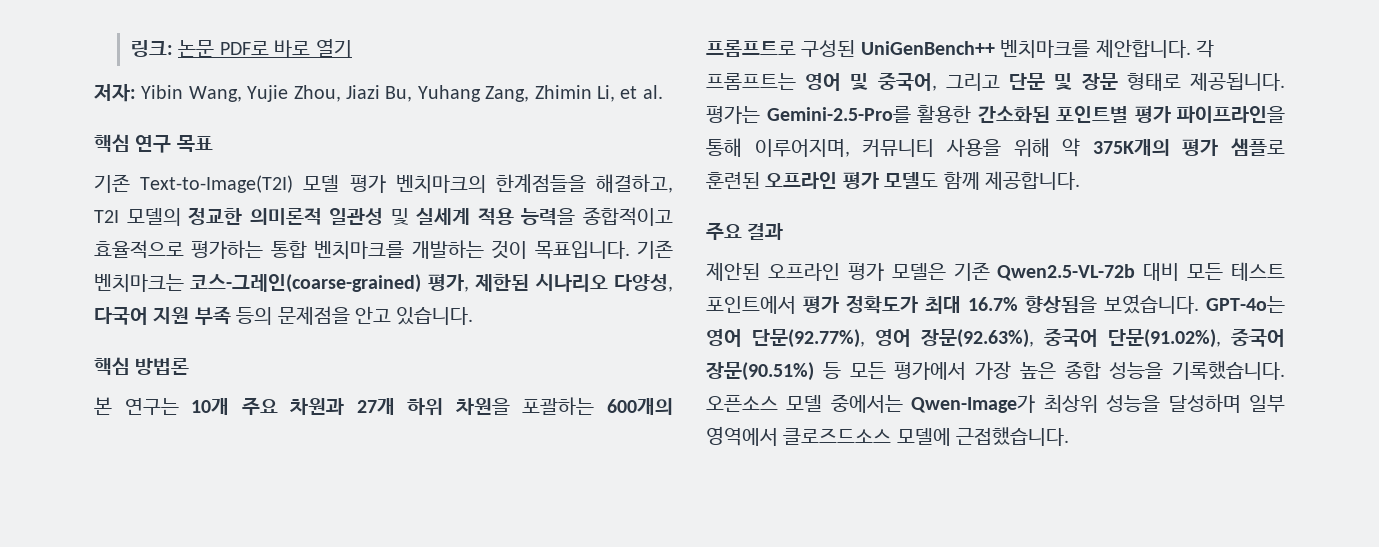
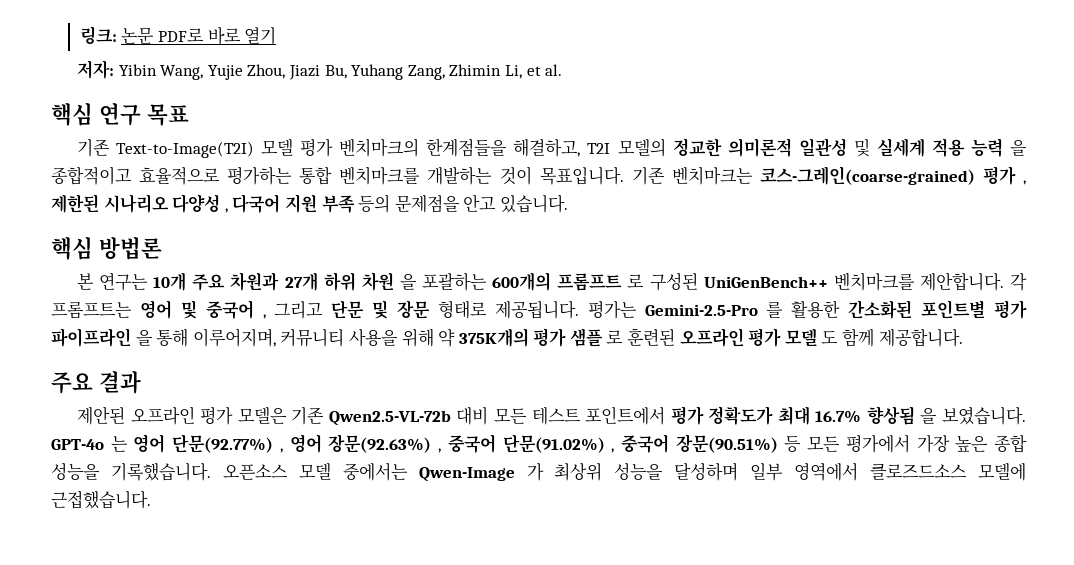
- 기존 Text-to-Image(T2I) 모델 평가 벤치마크의 한계점들을 해결하고, T2I 모델의 정교한 의미론적 일관성 및 실세계 적용 능력을 종합적이고 효율적으로 평가하는 통합 벤치마크를 개발하는 것이 목표입니다.
+ 기존 Text-to-Image(T2I) 모델 평가 벤치마크의 한계점들을 해결하고, T2I 모델의 정교한 의미론적 일관성 및 실세계 적용 능력 을 종합적이고 효율적으로 평가하는 통합 벤치마크를 개발하는 것이 목표입니다.
- 기존 벤치마크는 코스-그레인(coarse-grained) 평가, 제한된 시나리오 다양성, 다국어 지원 부족 등의 문제점을 안고 있습니다.
+ 기존 벤치마크는 코스-그레인(coarse-grained) 평가 , 제한된 시나리오 다양성 , 다국어 지원 부족 등의 문제점을 안고 있습니다.
- 본 연구는 10개 주요 차원과 27개 하위 차원을 포괄하는 600개의 프롬프트로 구성된 UniGenBench++ 벤치마크를 제안합니다.
+ 본 연구는 10개 주요 차원과 27개 하위 차원 을 포괄하는 600개의 프롬프트 로 구성된 UniGenBench++ 벤치마크를 제안합니다.
- 각 프롬프트는 영어 및 중국어, 그리고 단문 및 장문 형태로 제공됩니다.
+ 각 프롬프트는 영어 및 중국어 , 그리고 단문 및 장문 형태로 제공됩니다.
- 평가는 Gemini-2.5-Pro를 활용한 간소화된 포인트별 평가 파이프라인을 통해 이루어지며, 커뮤니티 사용을 위해 약 375K개의 평가 샘플로 훈련된 오프라인 평가 모델도 함께 제공합니다.
+ 평가는 Gemini-2.5-Pro 를 활용한 간소화된 포인트별 평가 파이프라인 을 통해 이루어지며, 커뮤니티 사용을 위해 약 375K개의 평가 샘플 로 훈련된 오프라인 평가 모델 도 함께 제공합니다.
- 제안된 오프라인 평가 모델은 기존 Qwen2.5-VL-72b 대비 모든 테스트 포인트에서 평가 정확도가 최대 16.7% 향상됨을 보였습니다. GPT-4o는 영어 단문(92.77%), 영어 장문(92.63%), 중국어 단문(91.02%), 중국어 장문(90.51%) 등 모든 평가에서 가장 높은 종합 성능을 기록했습니다.
+ 제안된 오프라인 평가 모델은 기존 Qwen2.5-VL-72b 대비 모든 테스트 포인트에서 평가 정확도가 최대 16.7% 향상됨 을 보였습니다. GPT-4o 는 영어 단문(92.77%) , 영어 장문(92.63%) , 중국어 단문(91.02%) , 중국어 장문(90.51%) 등 모든 평가에서 가장 높은 종합 성능을 기록했습니다.
- 오픈소스 모델 중에서는 Qwen-Image가 최상위 성능을 달성하며 일부 영역에서 클로즈드소스 모델에 근접했습니다.
+ 오픈소스 모델 중에서는 Qwen-Image 가 최상위 성능을 달성하며 일부 영역에서 클로즈드소스 모델에 근접했습니다.

